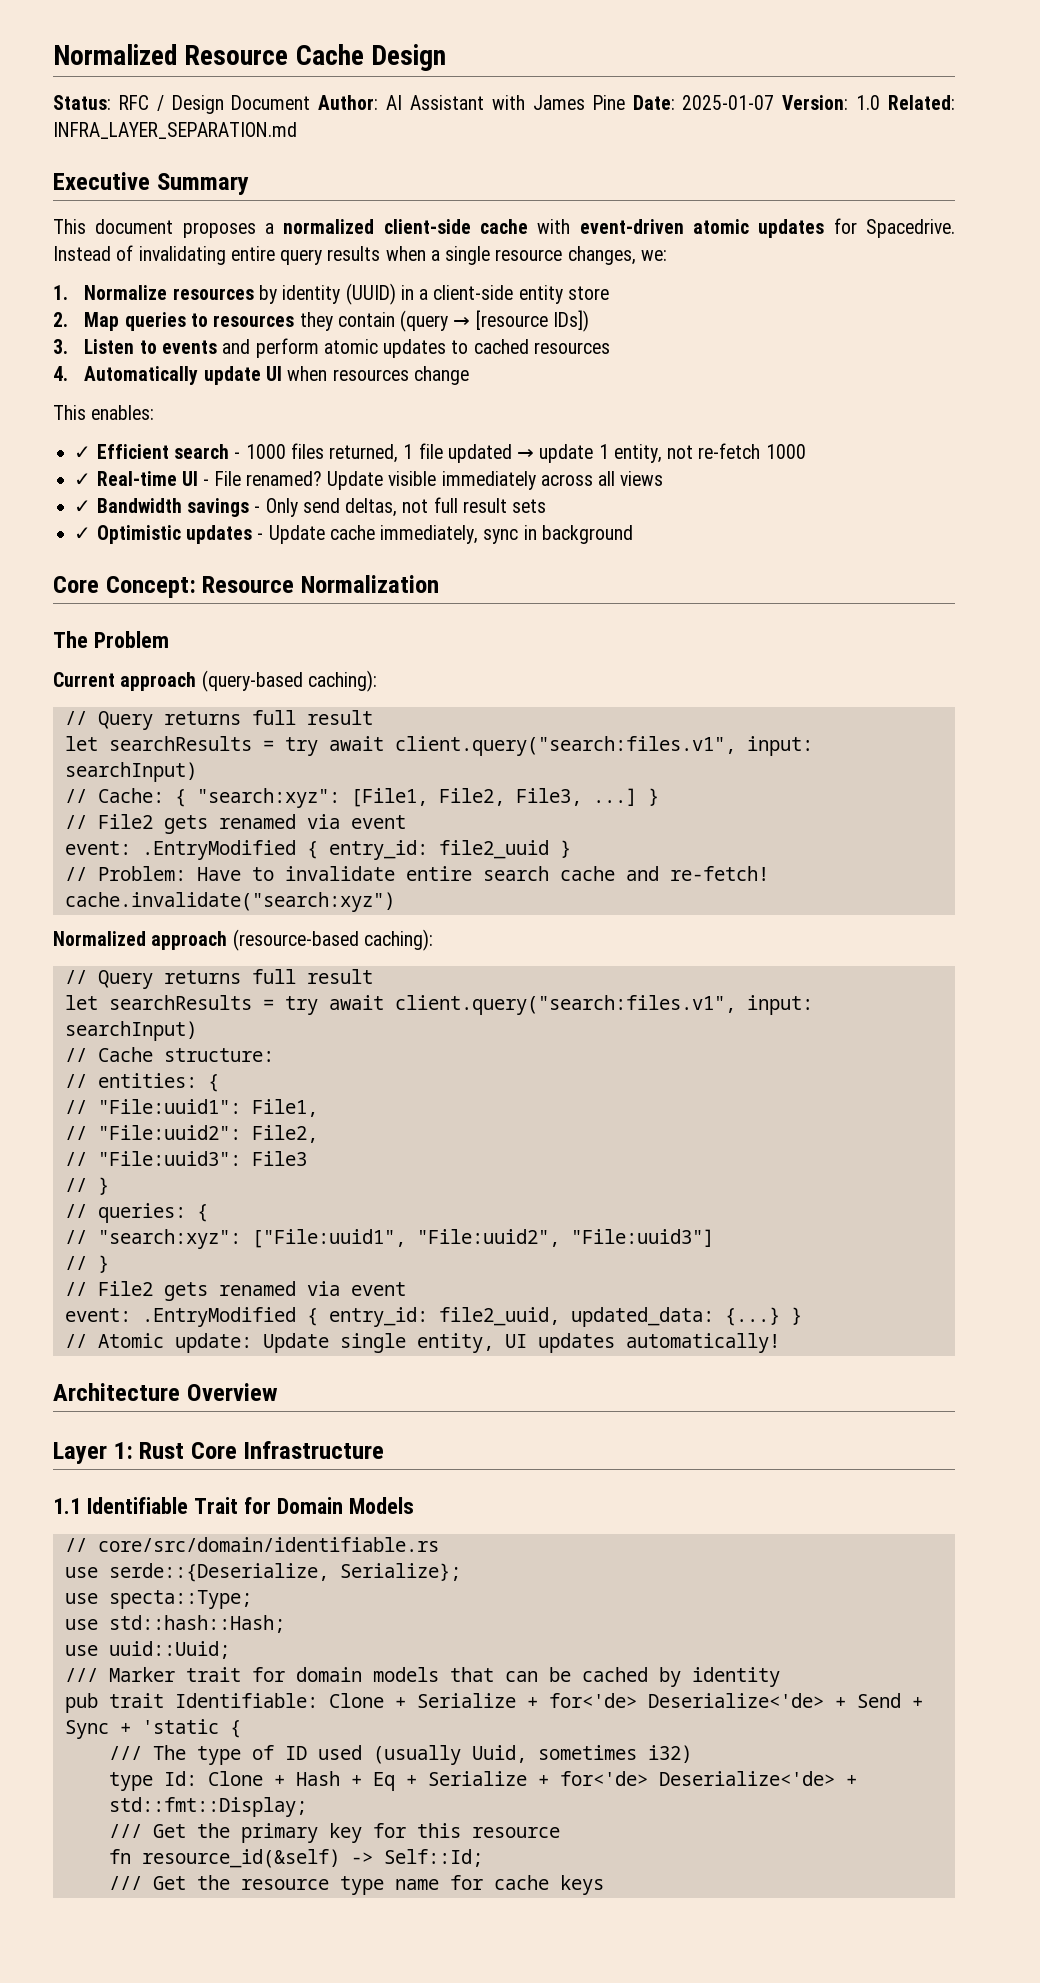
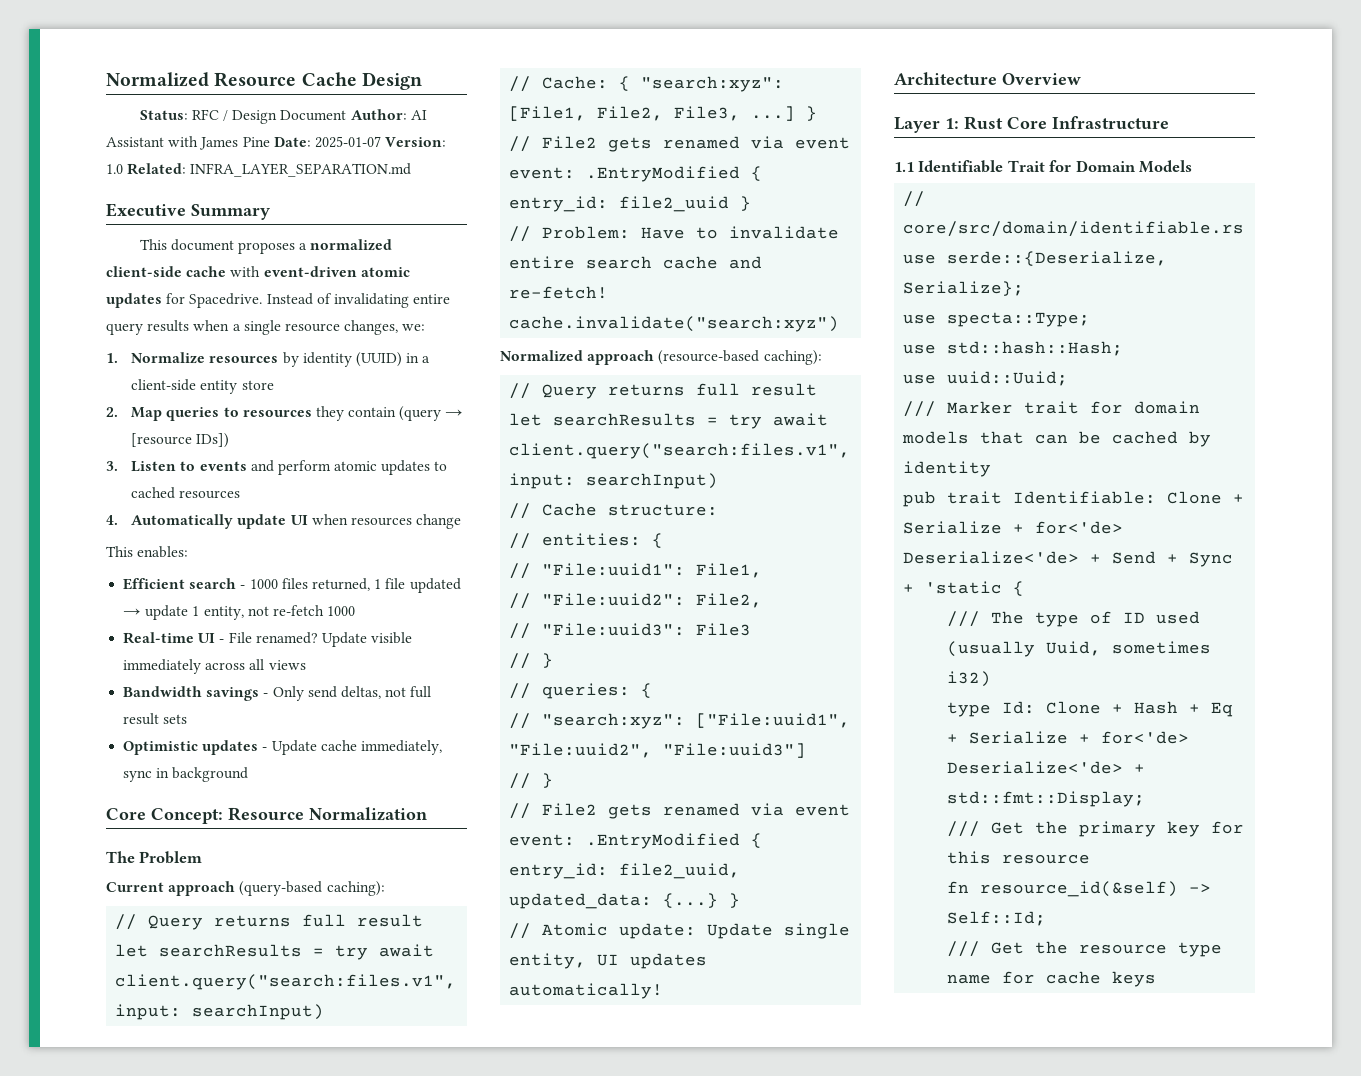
- ✓ Efficient search - 1000 files returned, 1 file updated → update 1 entity, not re-fetch 1000
+ Efficient search - 1000 files returned, 1 file updated → update 1 entity, not re-fetch 1000
- ✓ Real-time UI - File renamed?
+ Real-time UI - File renamed?
- ✓ Bandwidth savings - Only send deltas, not full result sets
+ Bandwidth savings - Only send deltas, not full result sets
- ✓ Optimistic updates - Update cache immediately, sync in background
+ Optimistic updates - Update cache immediately, sync in background

